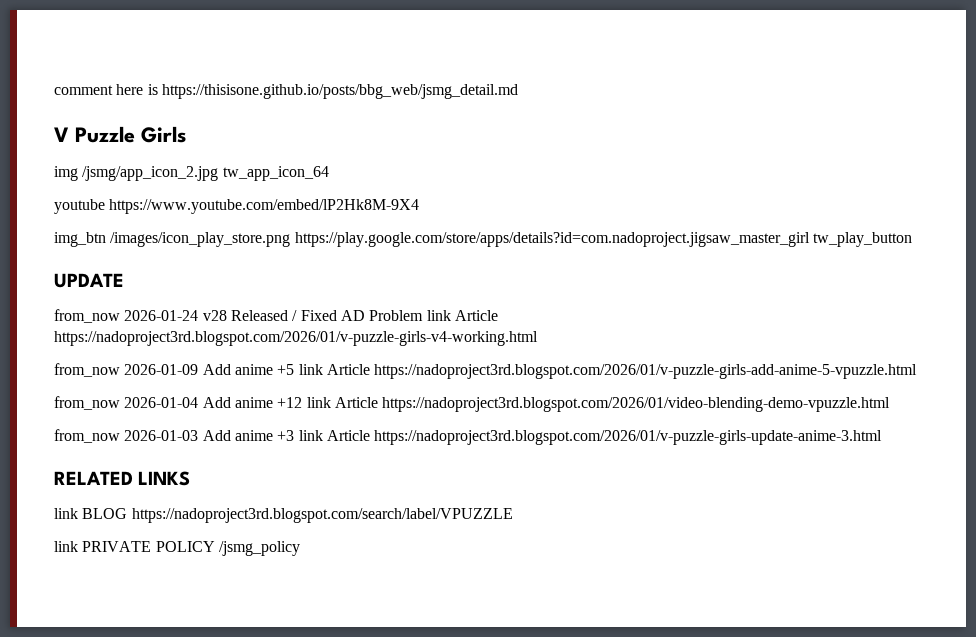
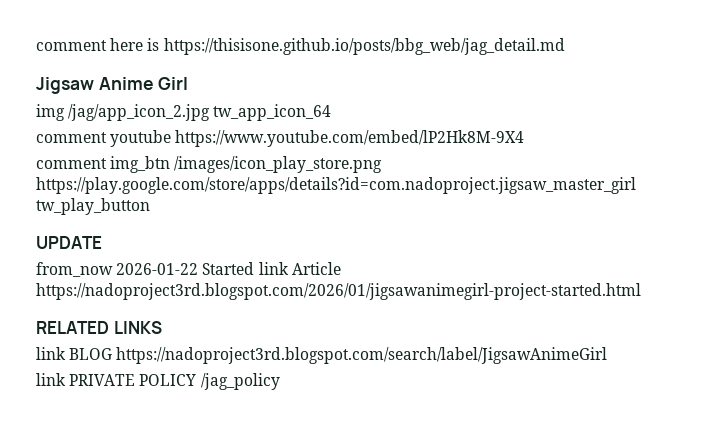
- comment here is https://thisisone.github.io/posts/bbg_web/jsmg_detail.md
- V Puzzle Girls
+ comment here is https://thisisone.github.io/posts/bbg_web/jag_detail.md
+ Jigsaw Anime Girl
- img /jsmg/app_icon_2.jpg tw_app_icon_64
+ img /jag/app_icon_2.jpg tw_app_icon_64
- youtube https://www.youtube.com/embed/lP2Hk8M-9X4
+ comment youtube https://www.youtube.com/embed/lP2Hk8M-9X4
- img_btn /images/icon_play_store.png https://play.google.com/store/apps/details?id=com.nadoproject.jigsaw_master_girl tw_play_button
+ comment img_btn /images/icon_play_store.png https://play.google.com/store/apps/details?id=com.nadoproject.jigsaw_master_girl tw_play_button
- from_now 2026-01-24 v28 Released / Fixed AD Problem link Article https://nadoproject3rd.blogspot.com/2026/01/v-puzzle-girls-v4-working.html
- from_now 2026-01-09 Add anime +5 link Article https://nadoproject3rd.blogspot.com/2026/01/v-puzzle-girls-add-anime-5-vpuzzle.html
- from_now 2026-01-04 Add anime +12 link Article https://nadoproject3rd.blogspot.com/2026/01/video-blending-demo-vpuzzle.html
- from_now 2026-01-03 Add anime +3 link Article https://nadoproject3rd.blogspot.com/2026/01/v-puzzle-girls-update-anime-3.html
+ from_now 2026-01-22 Started link Article https://nadoproject3rd.blogspot.com/2026/01/jigsawanimegirl-project-started.html
- link BLOG https://nadoproject3rd.blogspot.com/search/label/VPUZZLE
+ link BLOG https://nadoproject3rd.blogspot.com/search/label/JigsawAnimeGirl
- link PRIVATE POLICY /jsmg_policy
+ link PRIVATE POLICY /jag_policy

